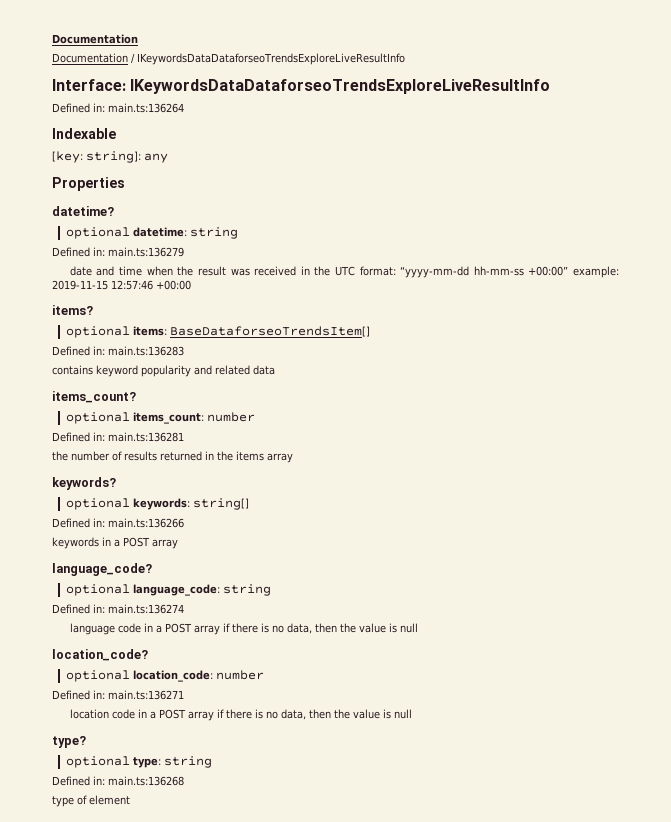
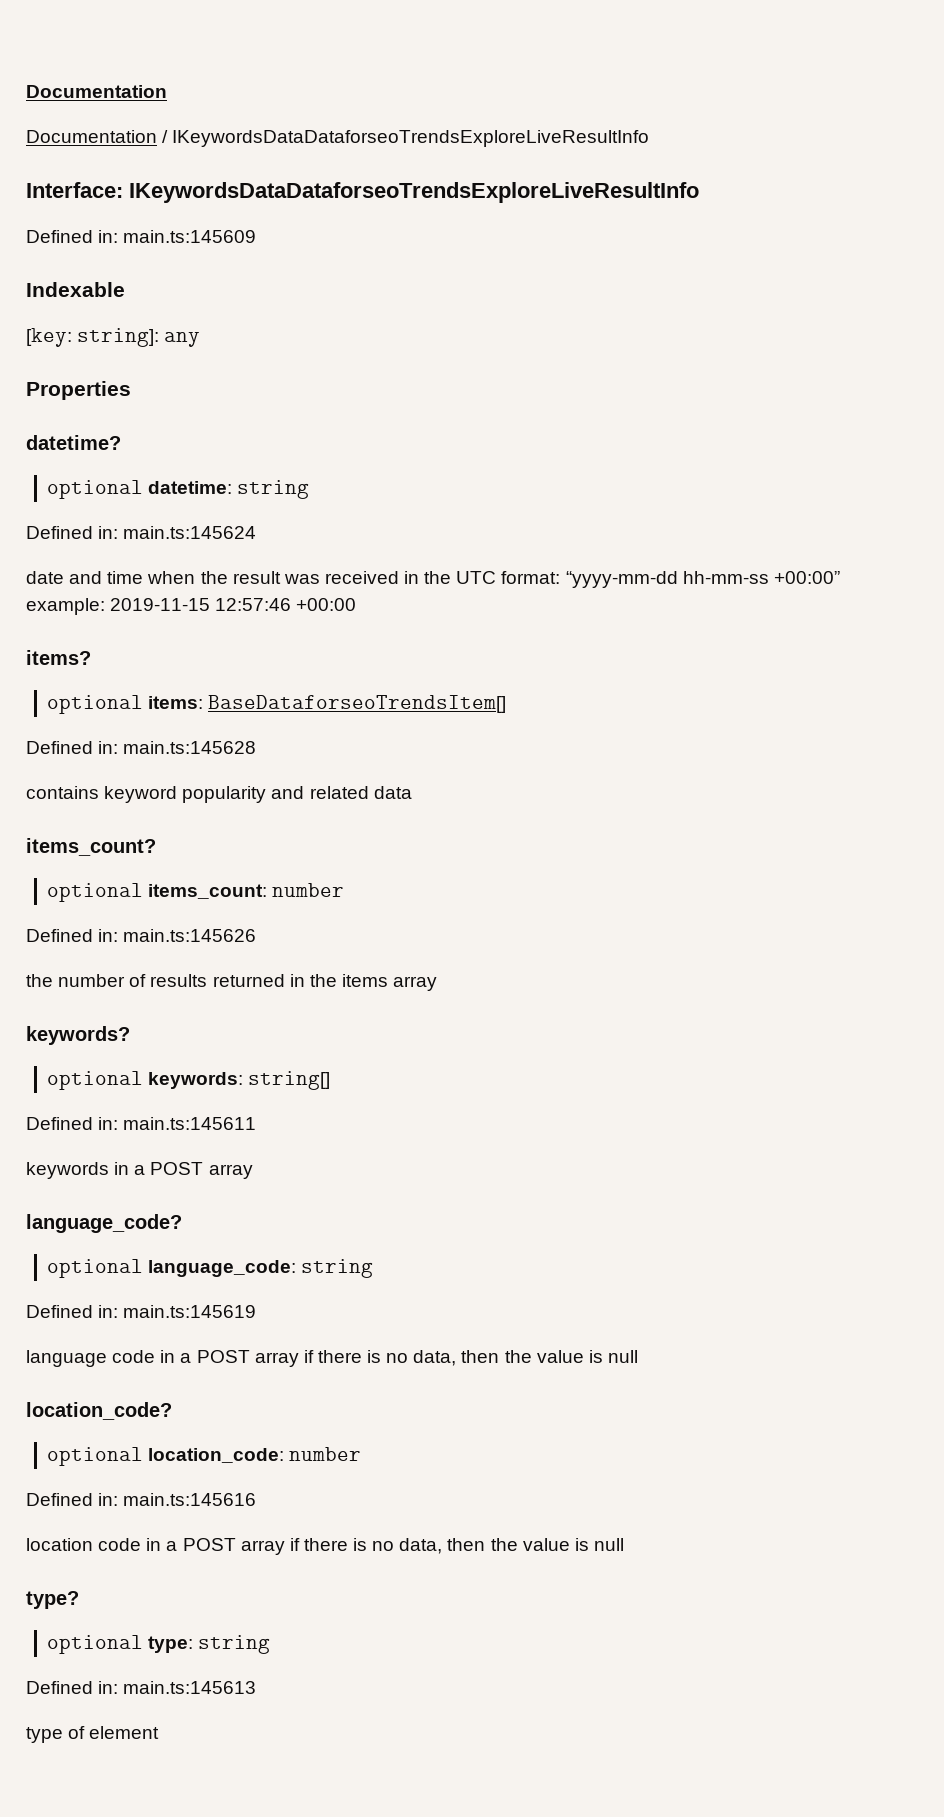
- Defined in: main.ts:136264
+ Defined in: main.ts:145609
- Defined in: main.ts:136279
+ Defined in: main.ts:145624
- Defined in: main.ts:136283
+ Defined in: main.ts:145628
- Defined in: main.ts:136281
+ Defined in: main.ts:145626
- Defined in: main.ts:136266
+ Defined in: main.ts:145611
- Defined in: main.ts:136274
+ Defined in: main.ts:145619
- Defined in: main.ts:136271
+ Defined in: main.ts:145616
- Defined in: main.ts:136268
+ Defined in: main.ts:145613

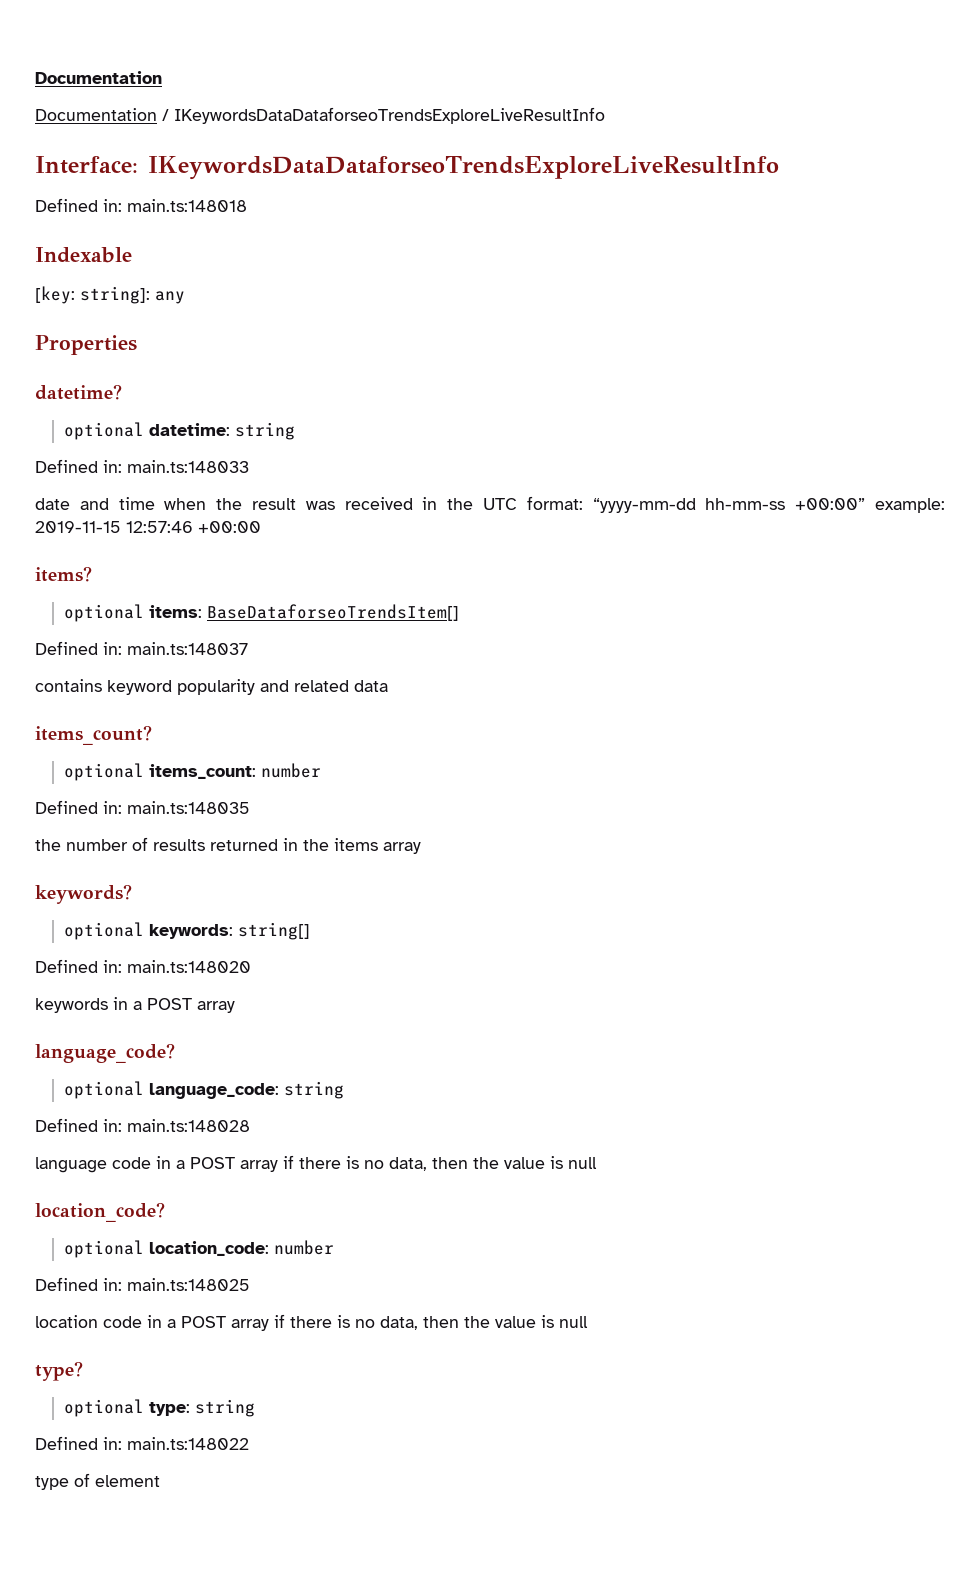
- Defined in: main.ts:145609
+ Defined in: main.ts:148018
- Defined in: main.ts:145624
+ Defined in: main.ts:148033
- Defined in: main.ts:145628
+ Defined in: main.ts:148037
- Defined in: main.ts:145626
+ Defined in: main.ts:148035
- Defined in: main.ts:145611
+ Defined in: main.ts:148020
- Defined in: main.ts:145619
+ Defined in: main.ts:148028
- Defined in: main.ts:145616
+ Defined in: main.ts:148025
- Defined in: main.ts:145613
+ Defined in: main.ts:148022

